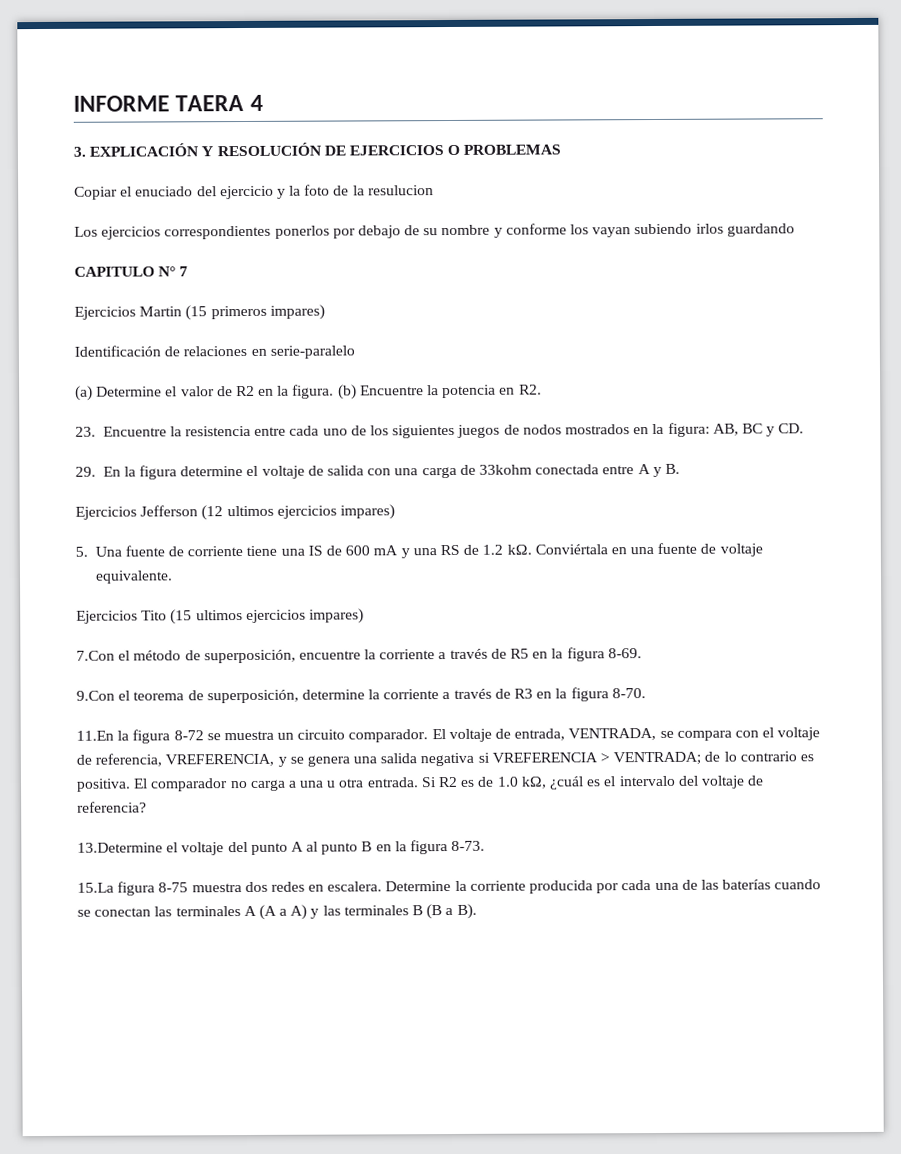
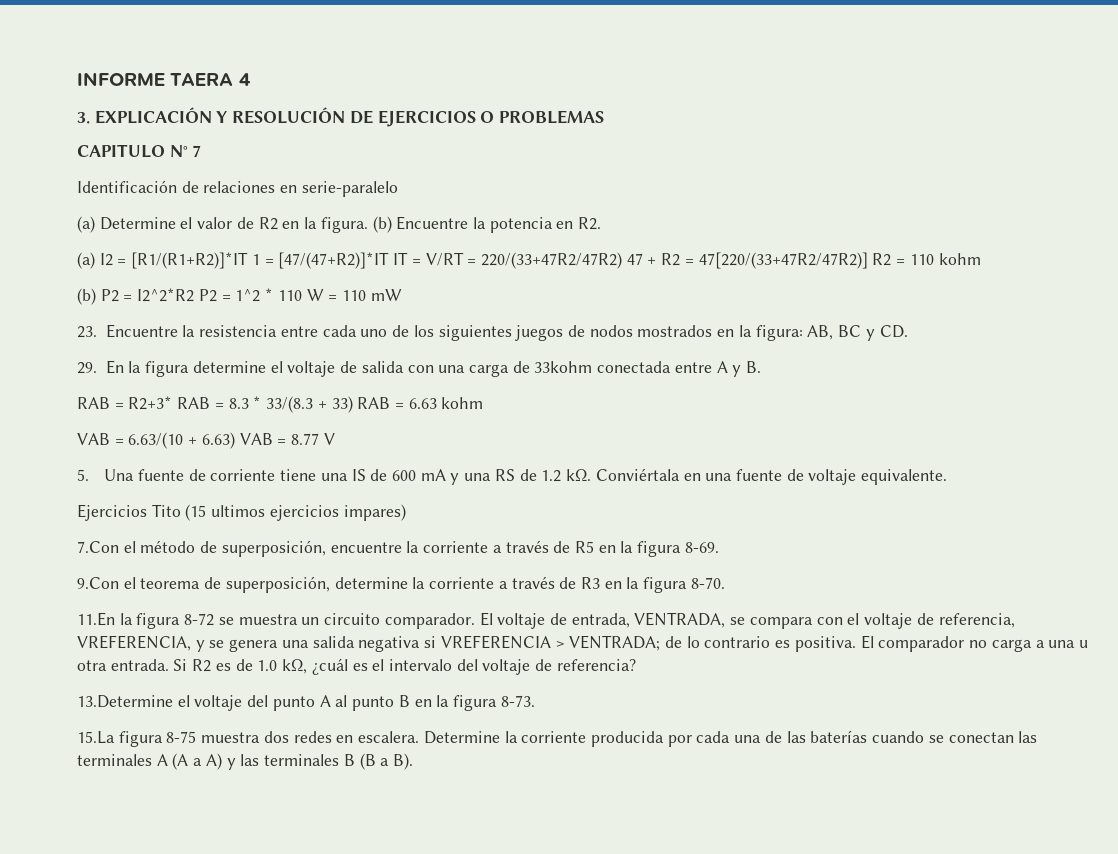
- Copiar el enuciado del ejercicio y la foto de la resulucion
- Los ejercicios correspondientes ponerlos por debajo de su nombre y conforme los vayan subiendo irlos guardando
  CAPITULO N° 7
- Ejercicios Martin (15 primeros impares)
+ (a) I2 = [R1/(R1+R2)]*IT 1 = [47/(47+R2)]*IT IT = V/RT = 220/(33+47R2/47R2) 47 + R2 = 47[220/(33+47R2/47R2)] R2 = 110 kohm
+ (b) P2 = I2^2*R2 P2 = 1^2 * 110 W = 110 mW
- Ejercicios Jefferson (12 ultimos ejercicios impares)
+ RAB = R2+3* RAB = 8.3 * 33/(8.3 + 33) RAB = 6.63 kohm
+ VAB = 6.63/(10 + 6.63) VAB = 8.77 V

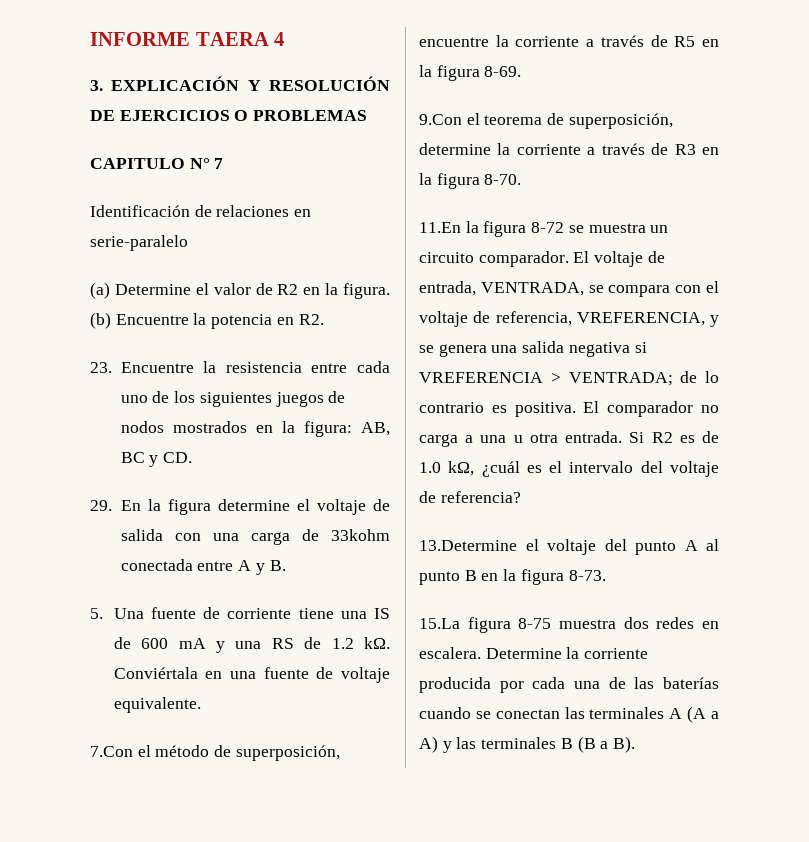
- (a) I2 = [R1/(R1+R2)]*IT 1 = [47/(47+R2)]*IT IT = V/RT = 220/(33+47R2/47R2) 47 + R2 = 47[220/(33+47R2/47R2)] R2 = 110 kohm
- (b) P2 = I2^2*R2 P2 = 1^2 * 110 W = 110 mW
- RAB = R2+3* RAB = 8.3 * 33/(8.3 + 33) RAB = 6.63 kohm
- VAB = 6.63/(10 + 6.63) VAB = 8.77 V
- Ejercicios Tito (15 ultimos ejercicios impares)

